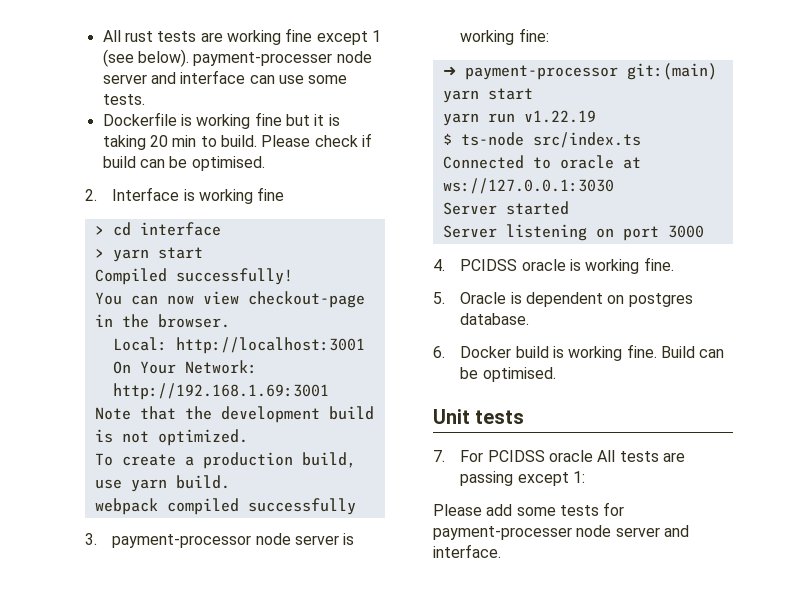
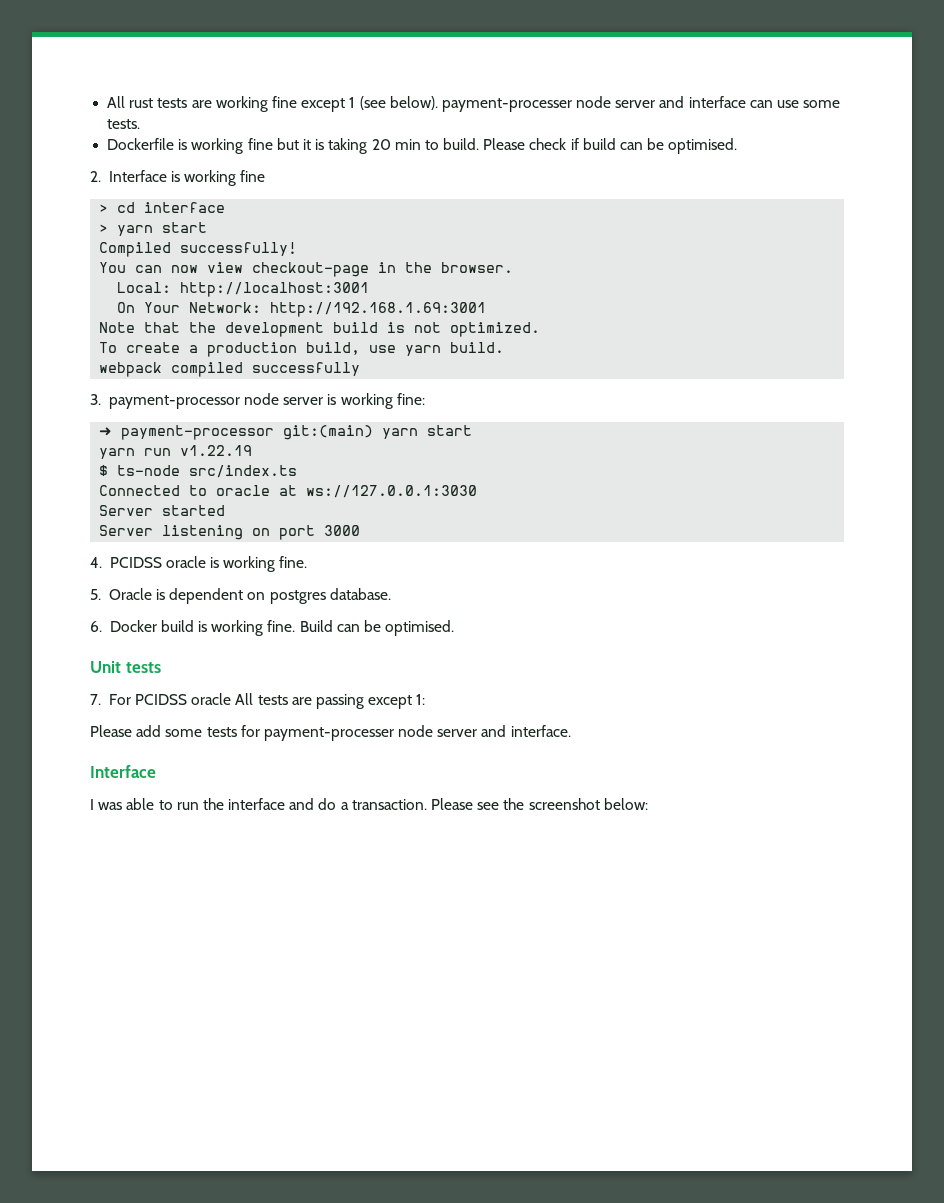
  Please add some tests for payment-processer node server and interface.
+ Interface
+ I was able to run the interface and do a transaction. Please see the screenshot below:

